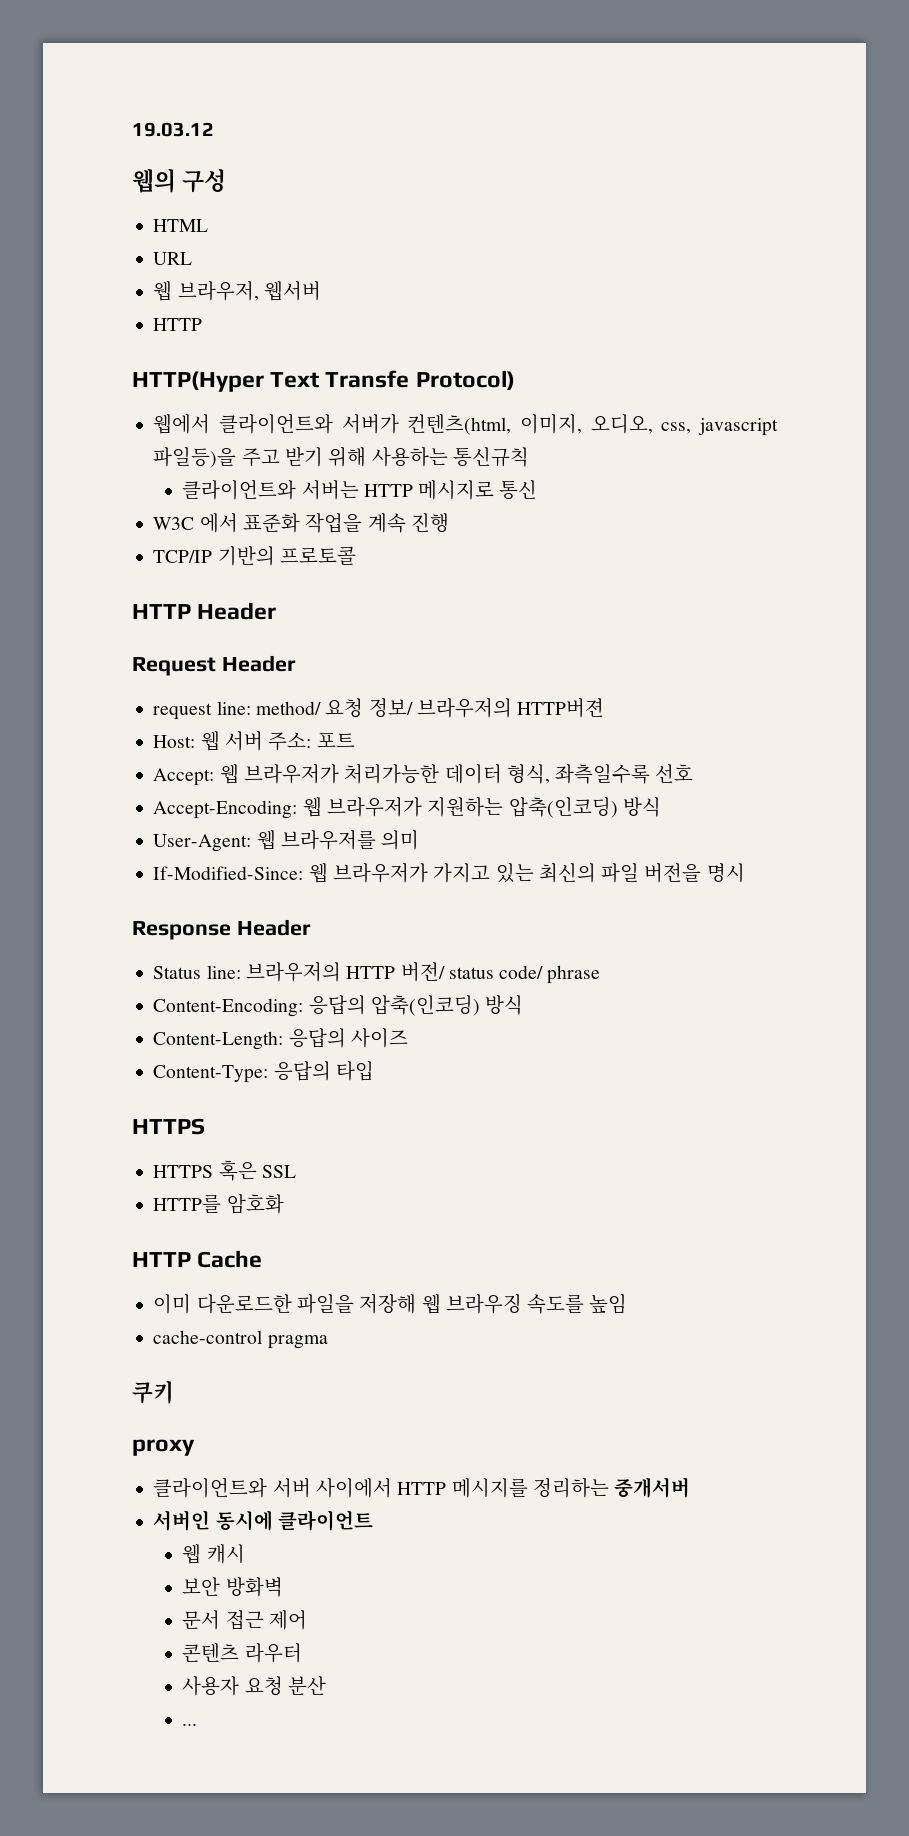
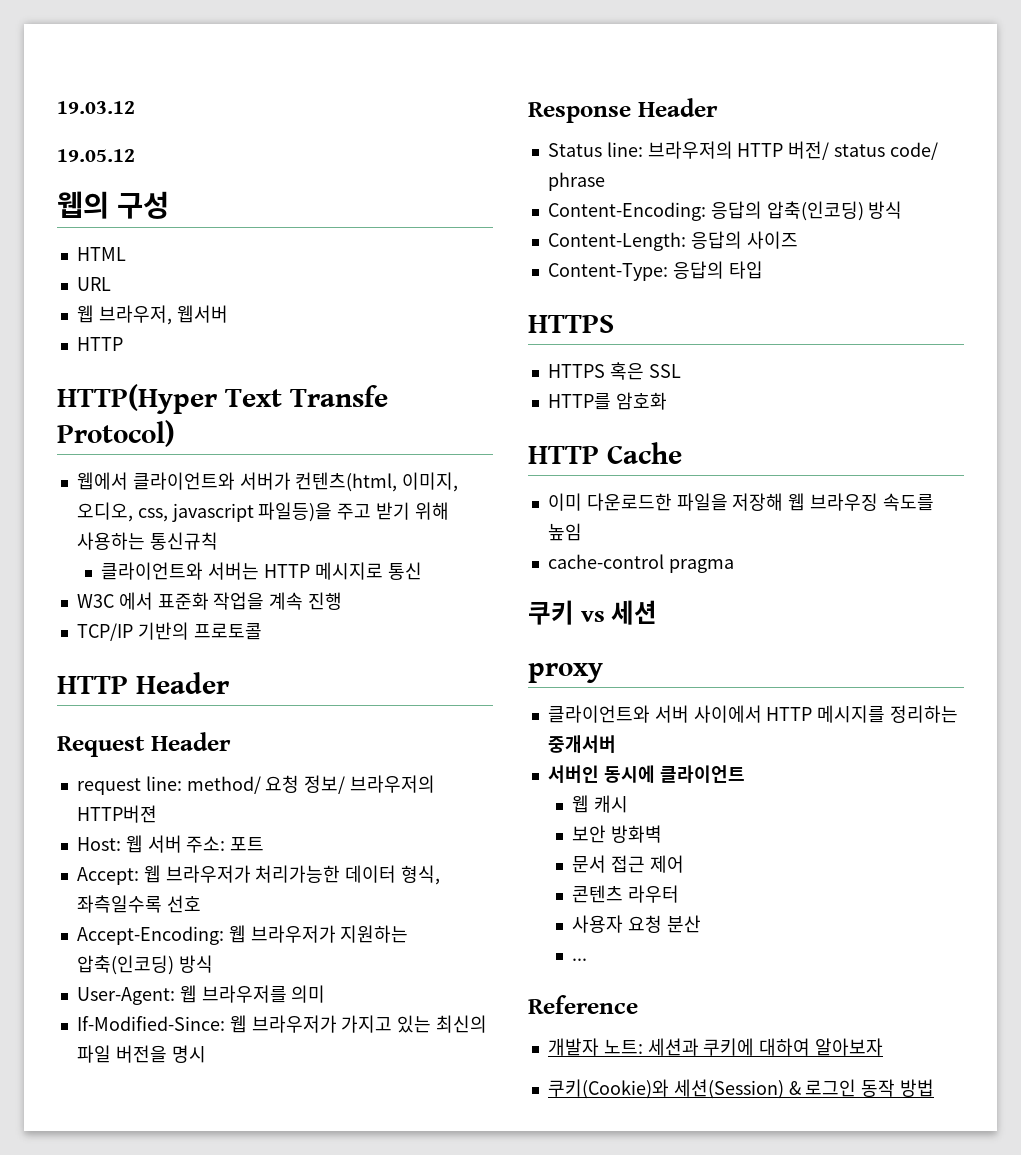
+ 19.05.12
- 쿠키
+ 쿠키 vs 세션
+ Reference
+ 개발자 노트: 세션과 쿠키에 대하여 알아보자
+ 쿠키(Cookie)와 세션(Session) & 로그인 동작 방법

